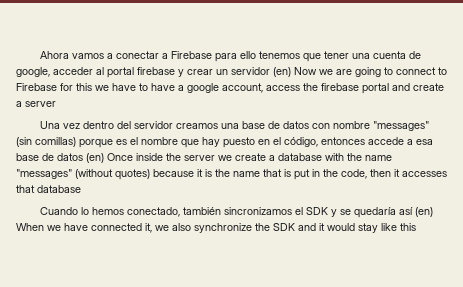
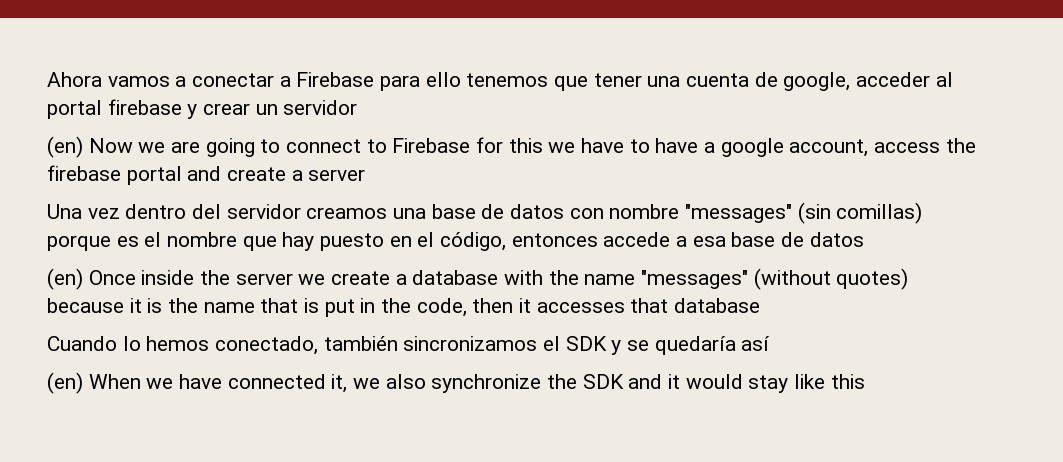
- Ahora vamos a conectar a Firebase para ello tenemos que tener una cuenta de google, acceder al portal firebase y crear un servidor (en) Now we are going to connect to Firebase for this we have to have a google account, access the firebase portal and create a server
+ Ahora vamos a conectar a Firebase para ello tenemos que tener una cuenta de google, acceder al portal firebase y crear un servidor
+ (en) Now we are going to connect to Firebase for this we have to have a google account, access the firebase portal and create a server
- Una vez dentro del servidor creamos una base de datos con nombre "messages" (sin comillas) porque es el nombre que hay puesto en el código, entonces accede a esa base de datos (en) Once inside the server we create a database with the name "messages" (without quotes) because it is the name that is put in the code, then it accesses that database
+ Una vez dentro del servidor creamos una base de datos con nombre "messages" (sin comillas) porque es el nombre que hay puesto en el código, entonces accede a esa base de datos
+ (en) Once inside the server we create a database with the name "messages" (without quotes) because it is the name that is put in the code, then it accesses that database
- Cuando lo hemos conectado, también sincronizamos el SDK y se quedaría así (en) When we have connected it, we also synchronize the SDK and it would stay like this
+ Cuando lo hemos conectado, también sincronizamos el SDK y se quedaría así
+ (en) When we have connected it, we also synchronize the SDK and it would stay like this

